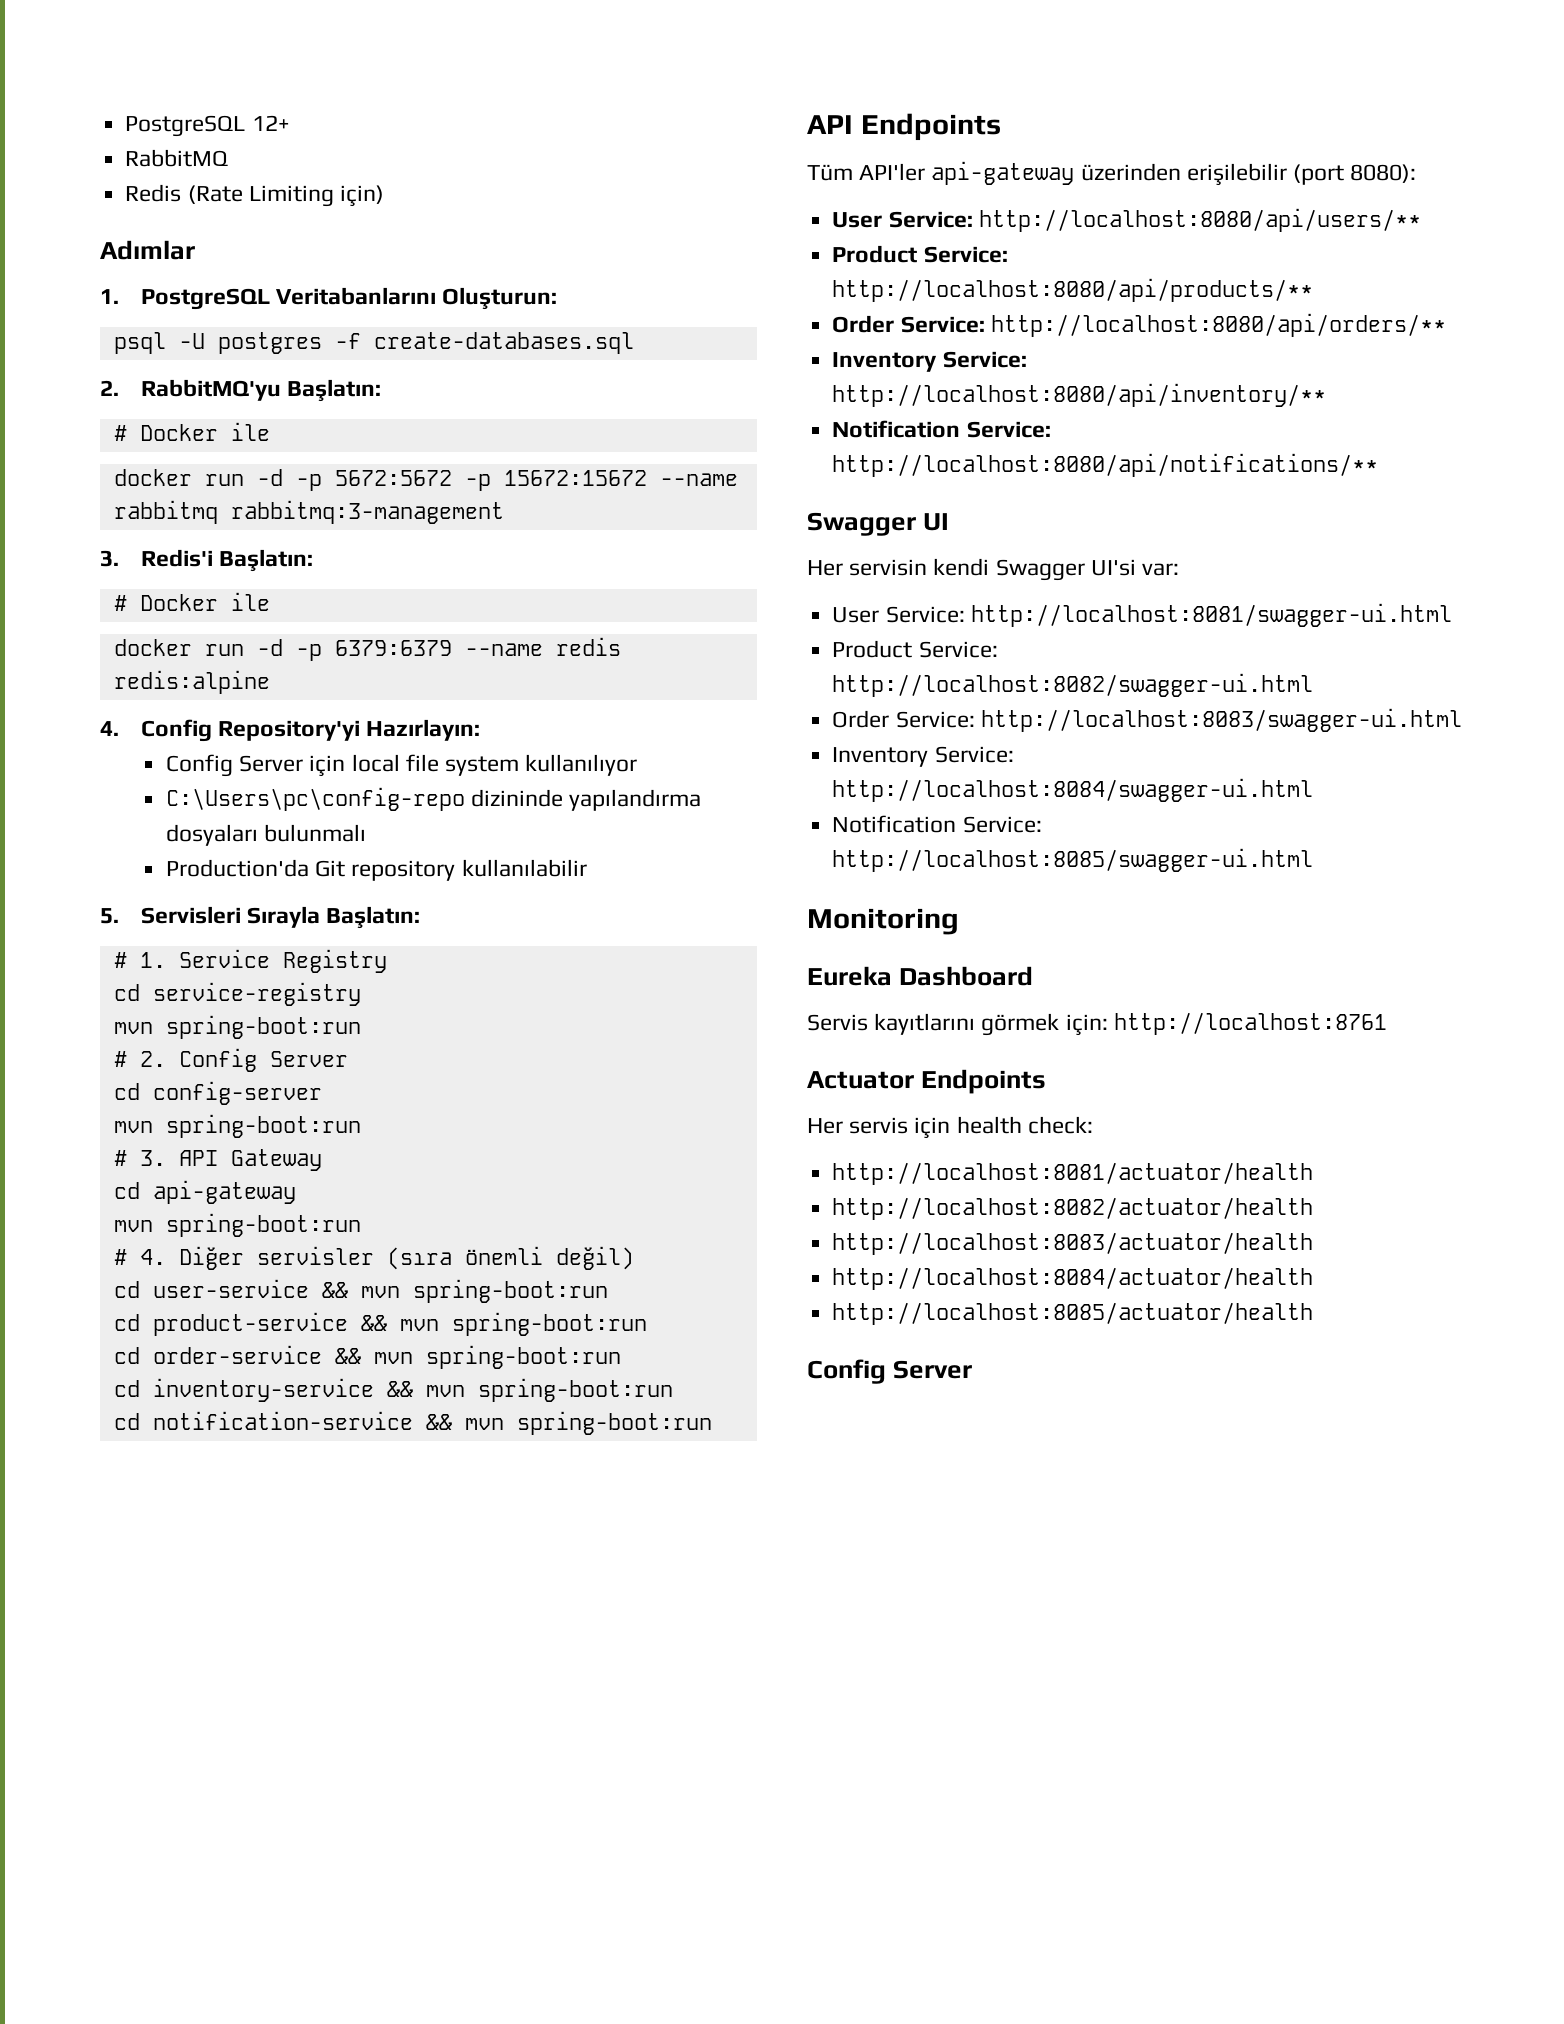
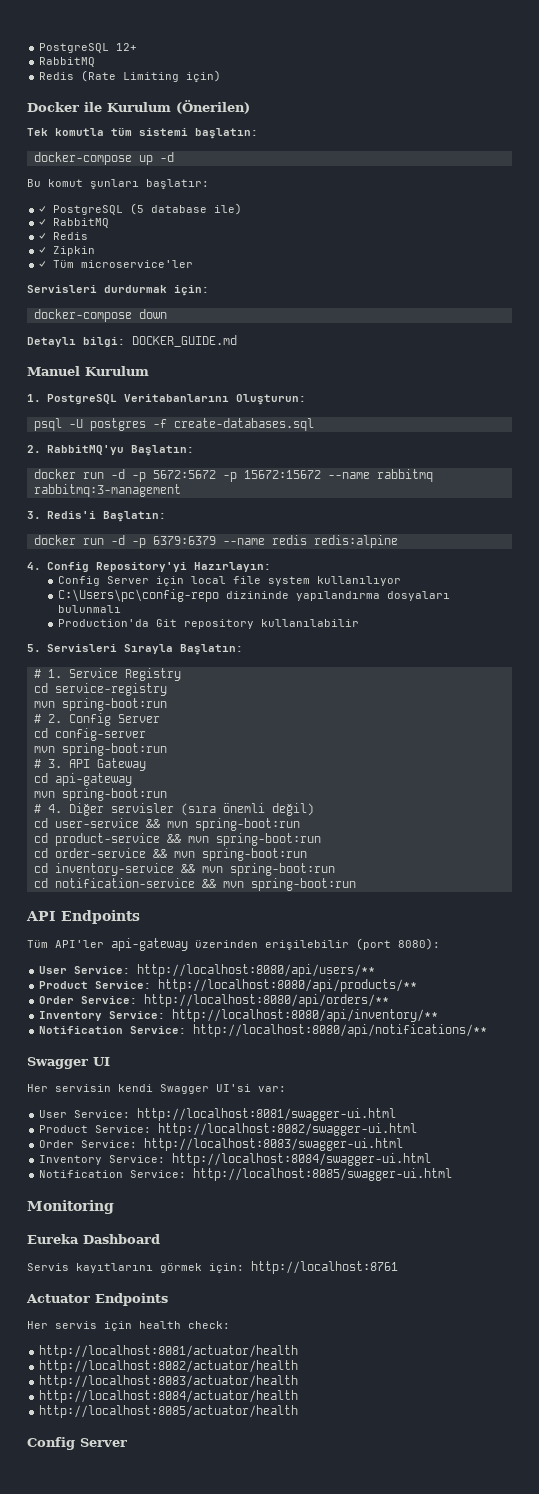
- Adımlar
+ Docker ile Kurulum (Önerilen)
+ Tek komutla tüm sistemi başlatın:
+ docker-compose up -d
+ Bu komut şunları başlatır:
+ ✓ PostgreSQL (5 database ile)
+ ✓ RabbitMQ
+ ✓ Redis
+ ✓ Zipkin
+ ✓ Tüm microservice'ler
+ Servisleri durdurmak için:
+ docker-compose down
+ Detaylı bilgi: DOCKER_GUIDE.md
+ Manuel Kurulum
  2. RabbitMQ'yu Başlatın:
- # Docker ile
  3. Redis'i Başlatın:
- # Docker ile

